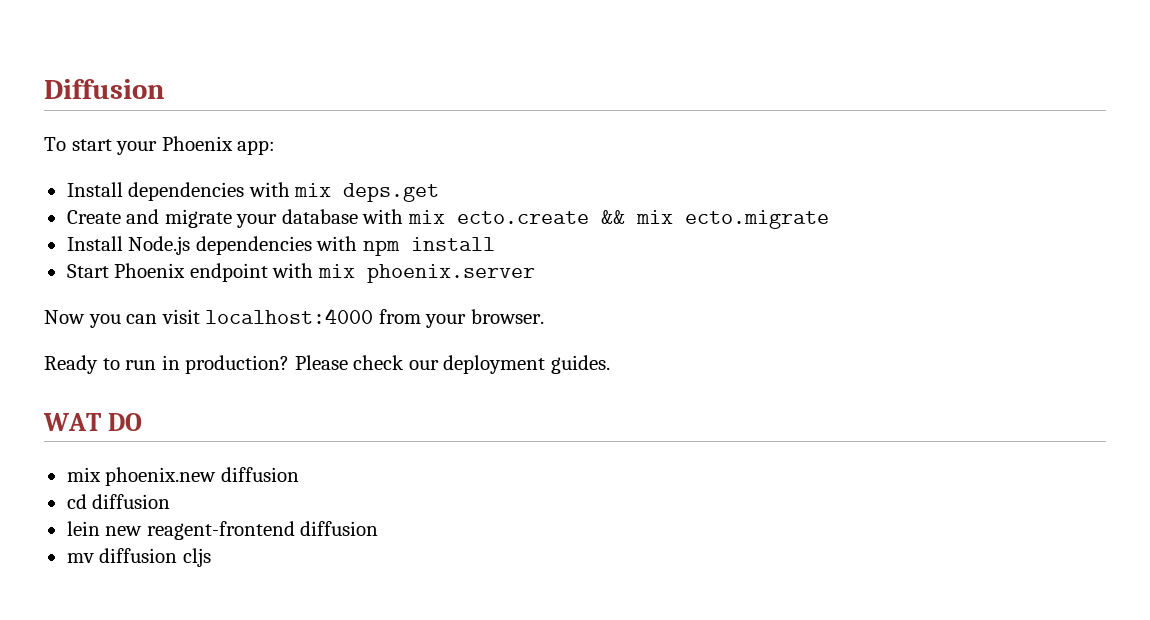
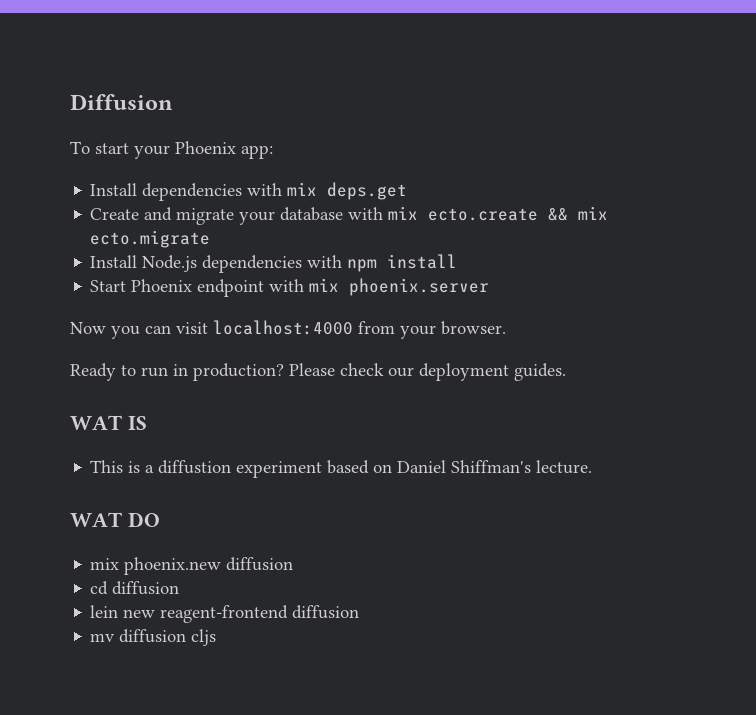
+ WAT IS
+ This is a diffustion experiment based on Daniel Shiffman's lecture.

